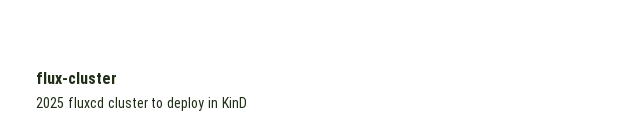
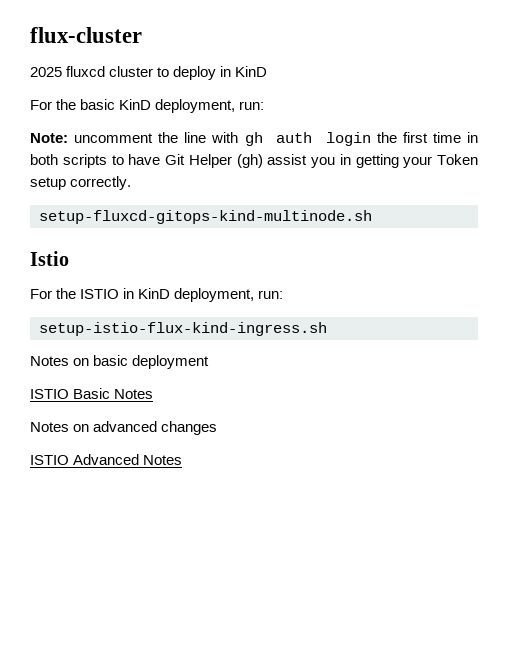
+ For the basic KinD deployment, run:
+ Note: uncomment the line with gh auth login the first time in both scripts to have Git Helper (gh) assist you in getting your Token setup correctly.
+ setup-fluxcd-gitops-kind-multinode.sh
+ Istio
+ For the ISTIO in KinD deployment, run:
+ setup-istio-flux-kind-ingress.sh
+ Notes on basic deployment
+ ISTIO Basic Notes
+ Notes on advanced changes
+ ISTIO Advanced Notes

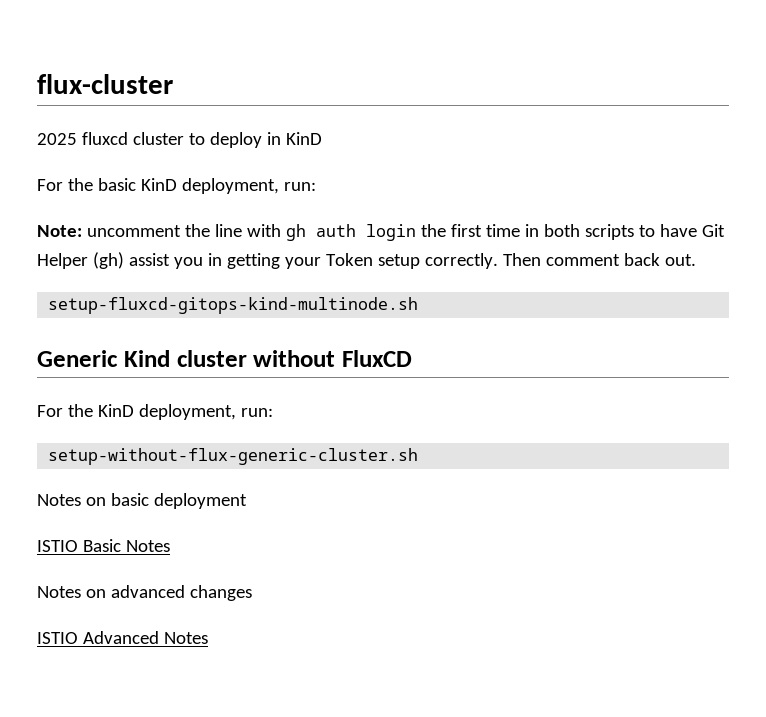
- Note: uncomment the line with gh auth login the first time in both scripts to have Git Helper (gh) assist you in getting your Token setup correctly.
+ Note: uncomment the line with gh auth login the first time in both scripts to have Git Helper (gh) assist you in getting your Token setup correctly. Then comment back out.
  setup-fluxcd-gitops-kind-multinode.sh
- Istio
- For the ISTIO in KinD deployment, run:
- setup-istio-flux-kind-ingress.sh
+ Generic Kind cluster without FluxCD
+ For the KinD deployment, run:
+ setup-without-flux-generic-cluster.sh

